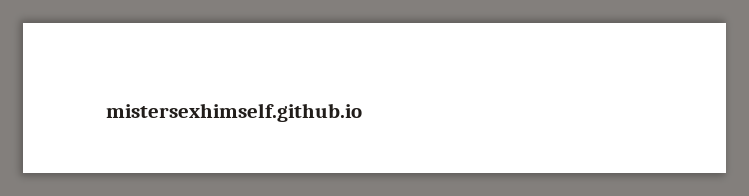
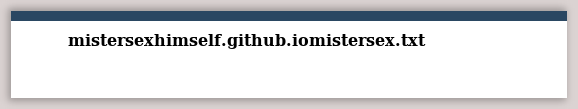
- mistersexhimself.github.io
+ mistersexhimself.github.iomistersex.txt

